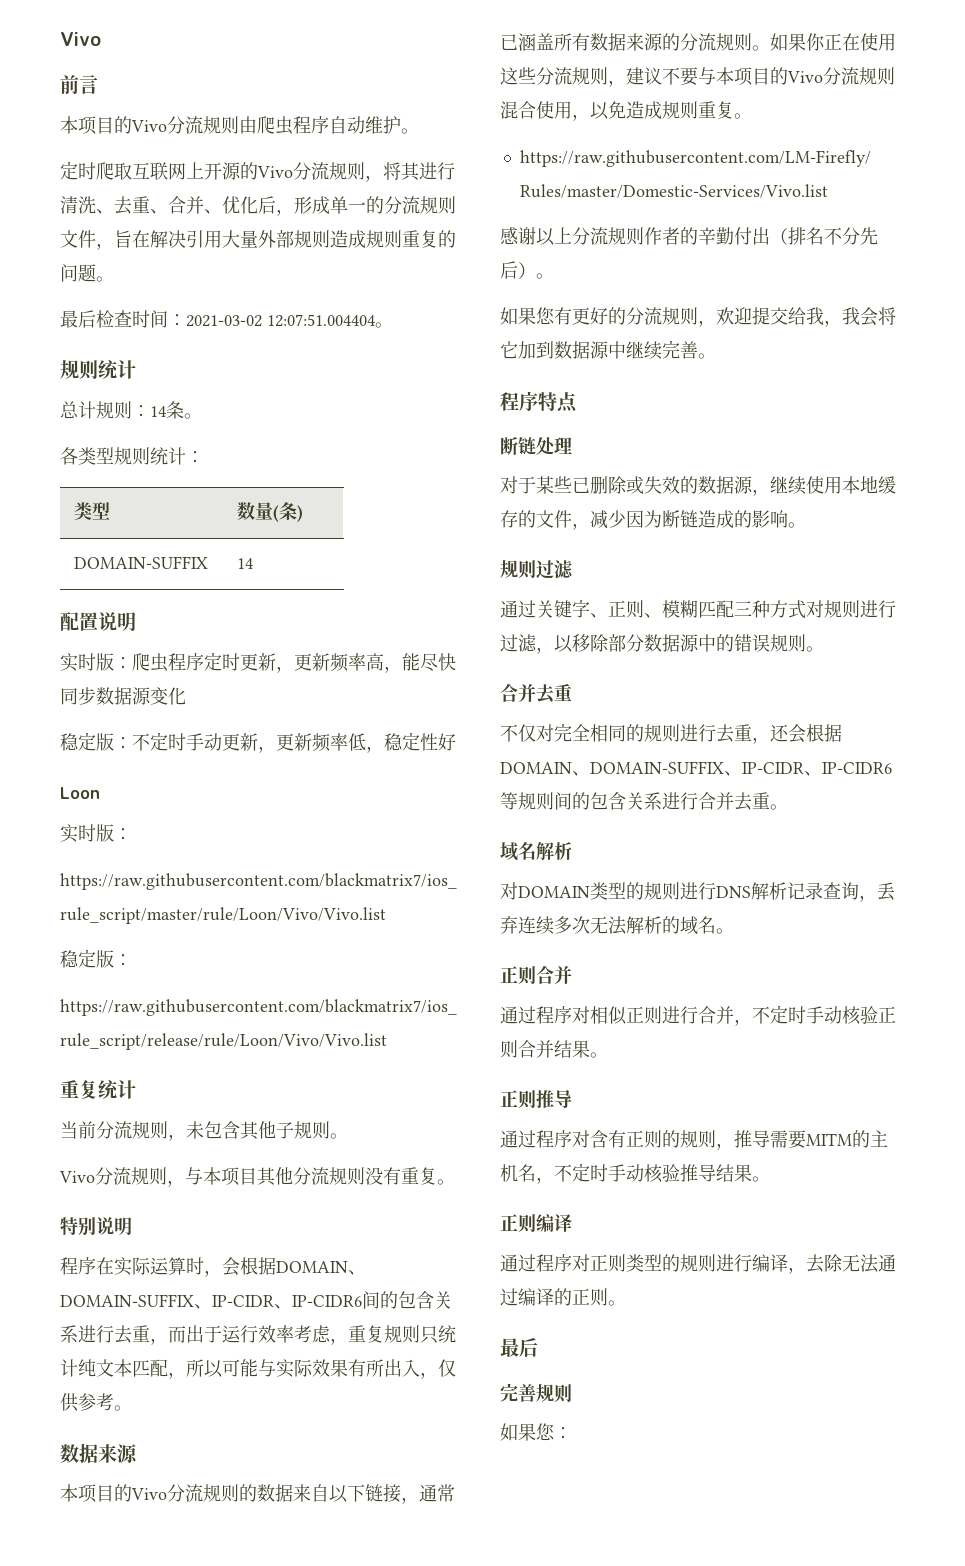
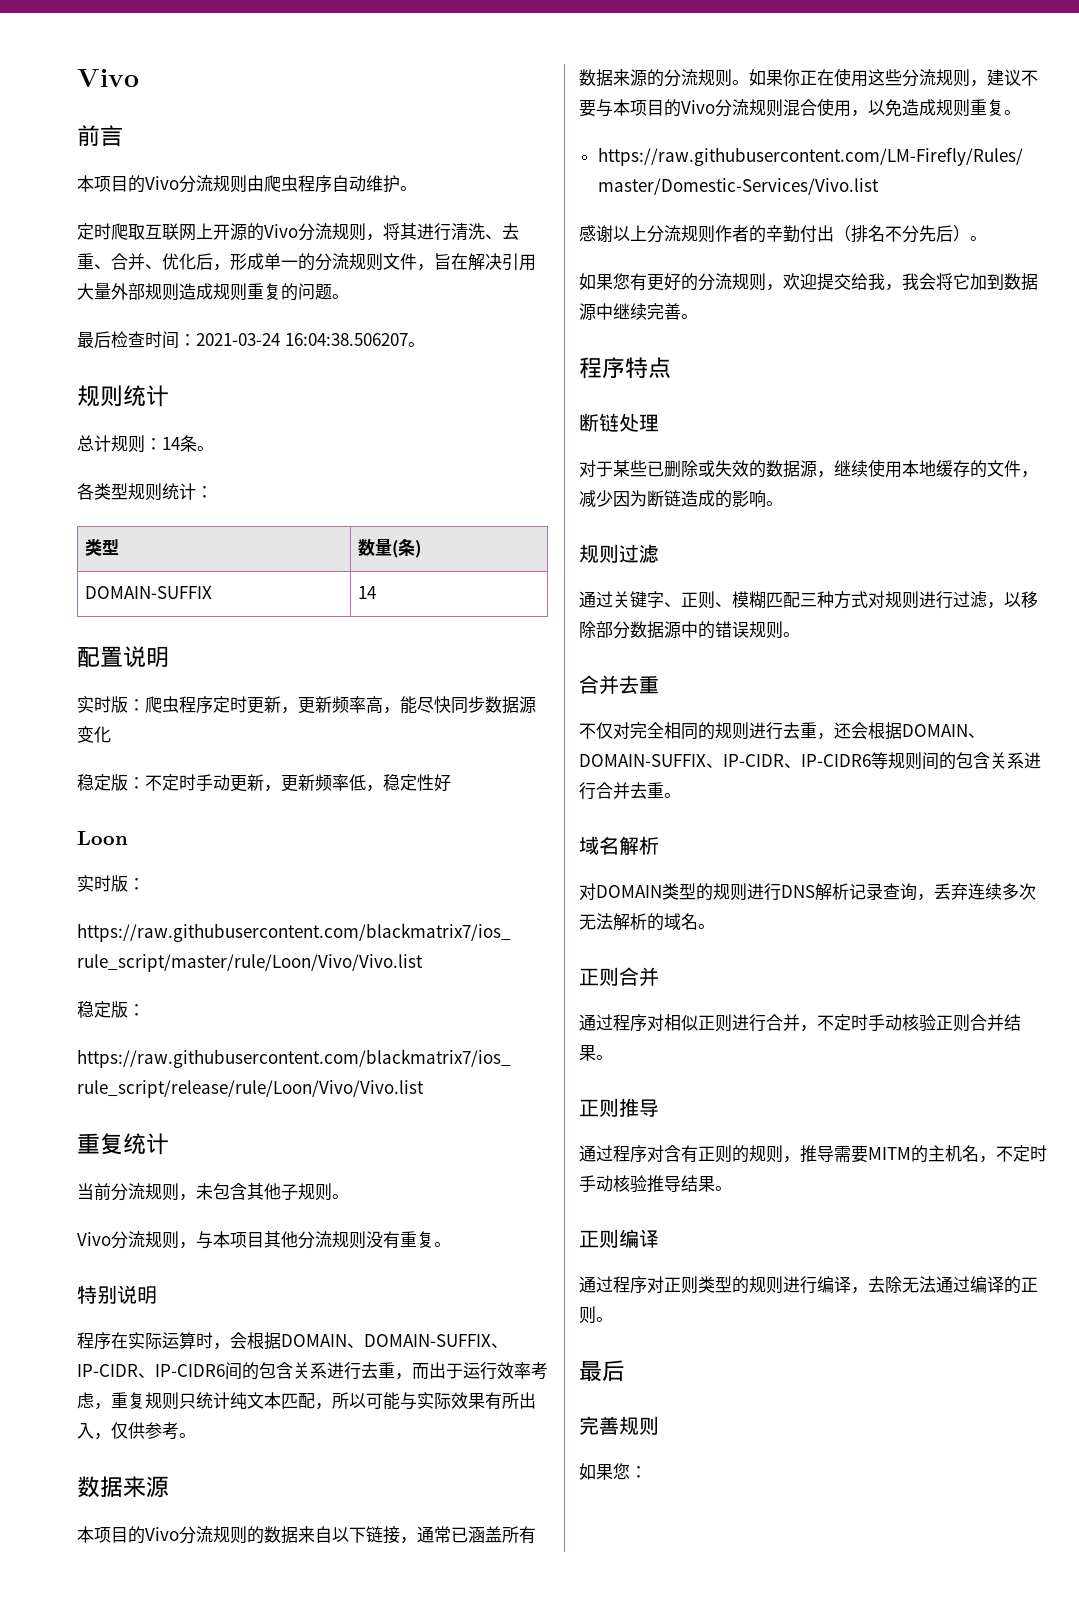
- 最后检查时间：2021-03-02 12:07:51.004404。
+ 最后检查时间：2021-03-24 16:04:38.506207。

